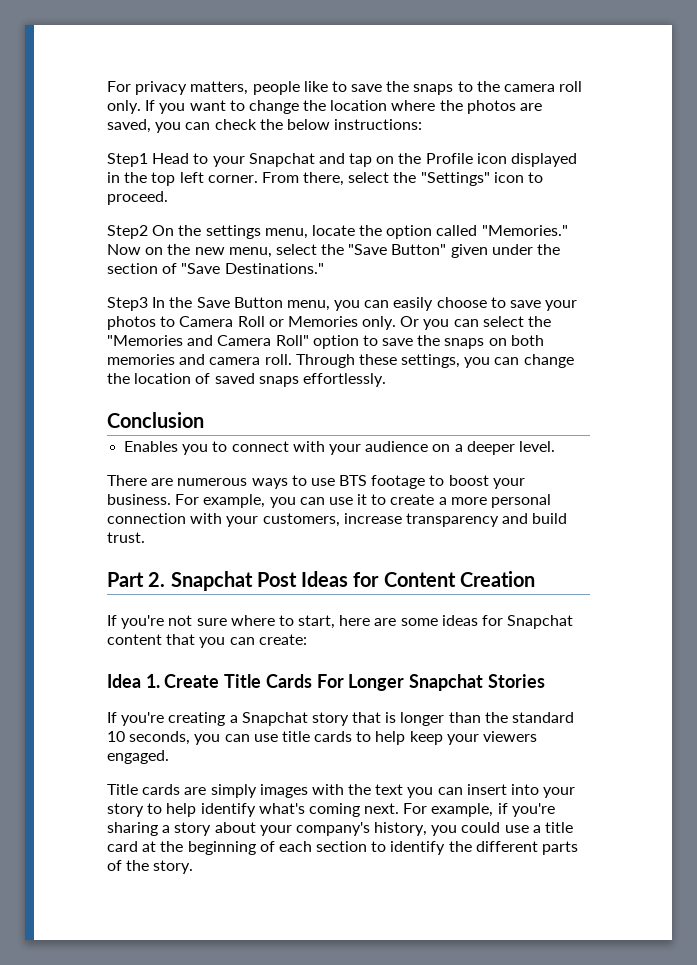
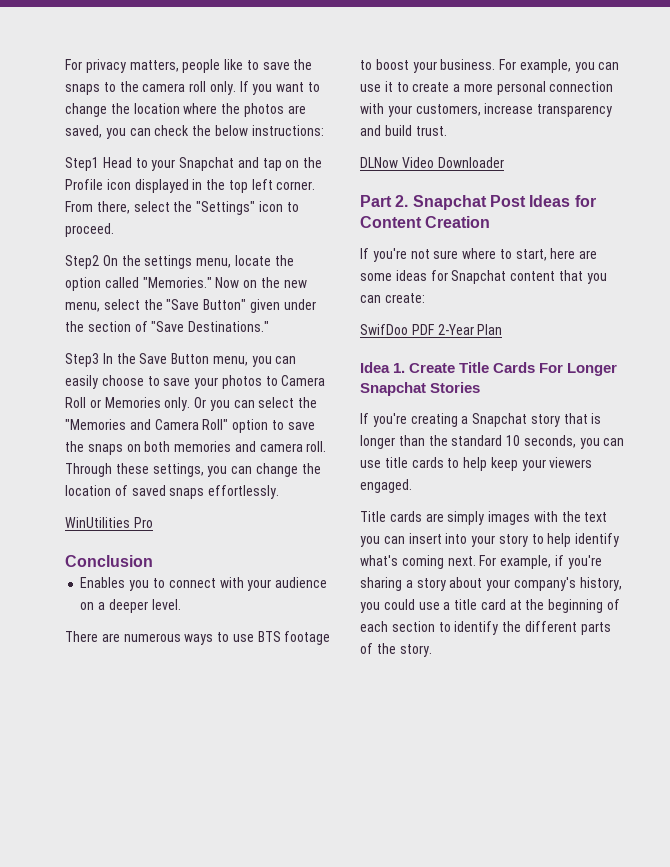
+ WinUtilities Pro
+ DLNow Video Downloader
+ SwifDoo PDF 2-Year Plan

